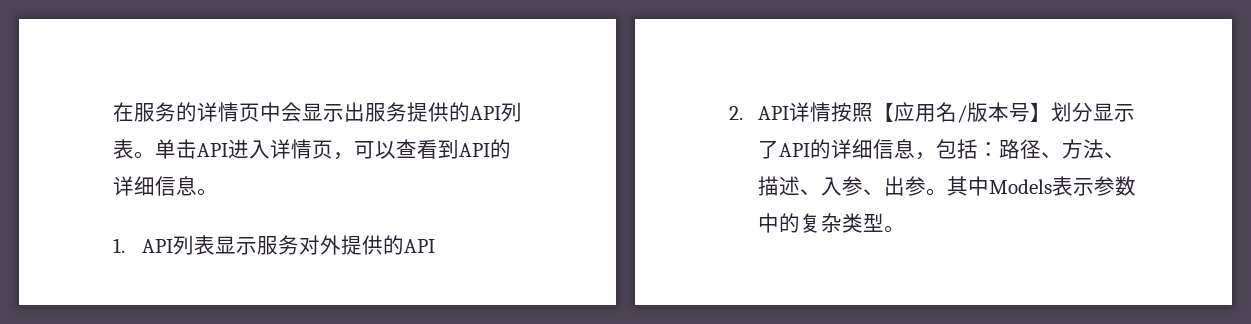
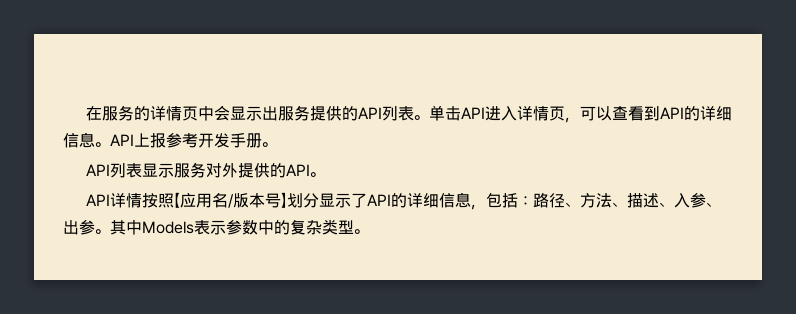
- 单击API进入详情页，可以查看到API的详细信息。
- 1. API列表显示服务对外提供的API
- 2. API详情按照【应用名/版本号】划分显示了API的详细信息，包括：路径、方法、描述、入参、出参。
+ 单击API进入详情页，可以查看到API的详细信息。API上报参考开发手册。
+ API列表显示服务对外提供的API。
+ API详情按照【应用名/版本号】划分显示了API的详细信息，包括：路径、方法、描述、入参、出参。

